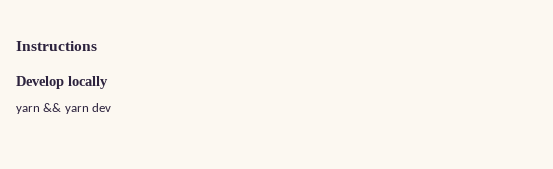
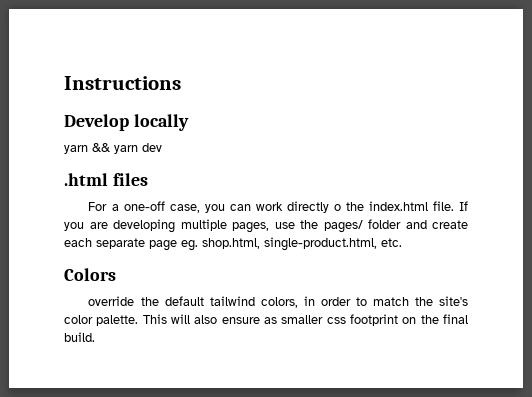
+ .html files
+ For a one-off case, you can work directly o the index.html file. If you are developing multiple pages, use the pages/ folder and create each separate page eg. shop.html, single-product.html, etc.
+ Colors
+ override the default tailwind colors, in order to match the site's color palette. This will also ensure as smaller css footprint on the final build.

